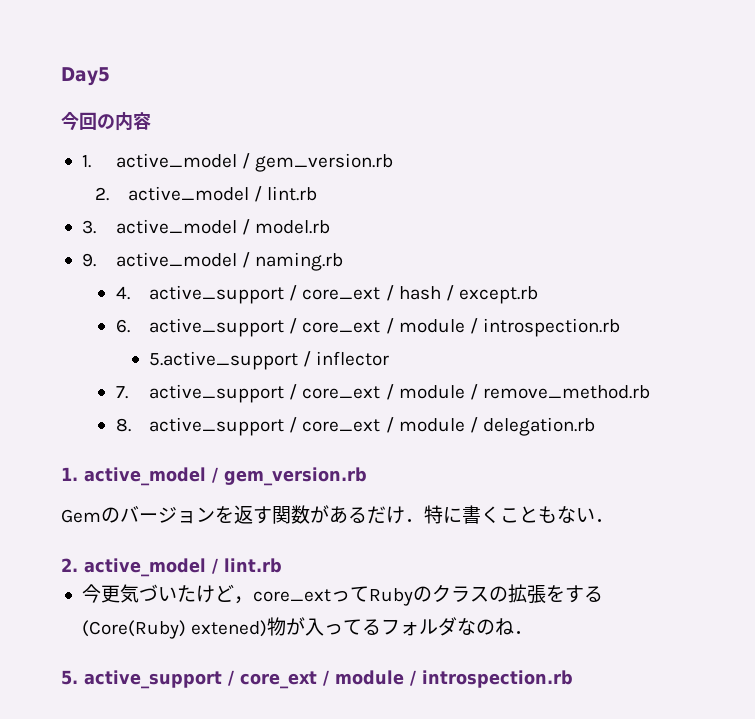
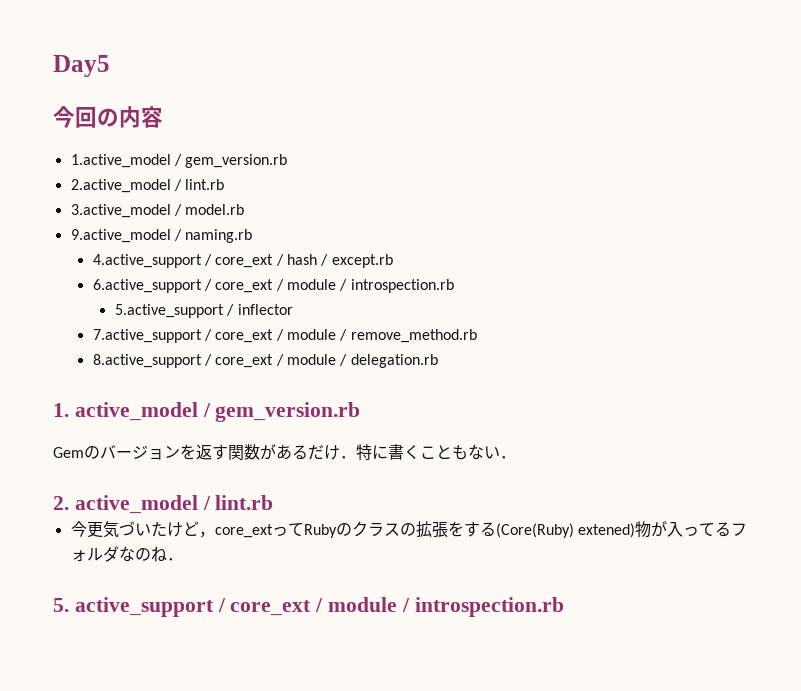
  今回の内容
- 1. active_model / gem_version.rb
- 2. active_model / lint.rb
- 3. active_model / model.rb
+ 1.active_model / gem_version.rb
+ 2.active_model / lint.rb
+ 3.active_model / model.rb
- 9. active_model / naming.rb
+ 9.active_model / naming.rb
- 4. active_support / core_ext / hash / except.rb
+ 4.active_support / core_ext / hash / except.rb
- 6. active_support / core_ext / module / introspection.rb
+ 6.active_support / core_ext / module / introspection.rb
- 7. active_support / core_ext / module / remove_method.rb
+ 7.active_support / core_ext / module / remove_method.rb
- 8. active_support / core_ext / module / delegation.rb
+ 8.active_support / core_ext / module / delegation.rb

